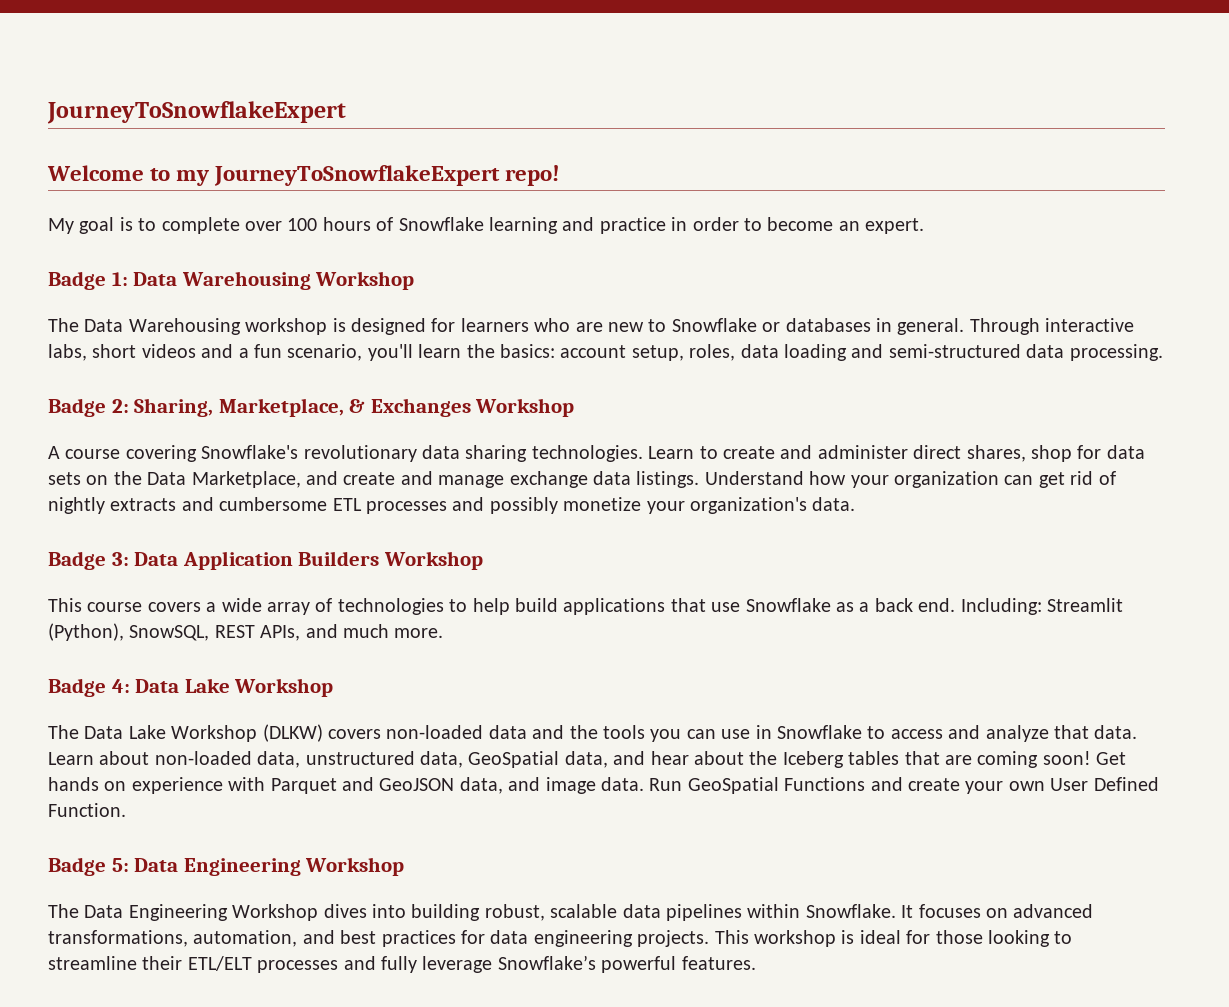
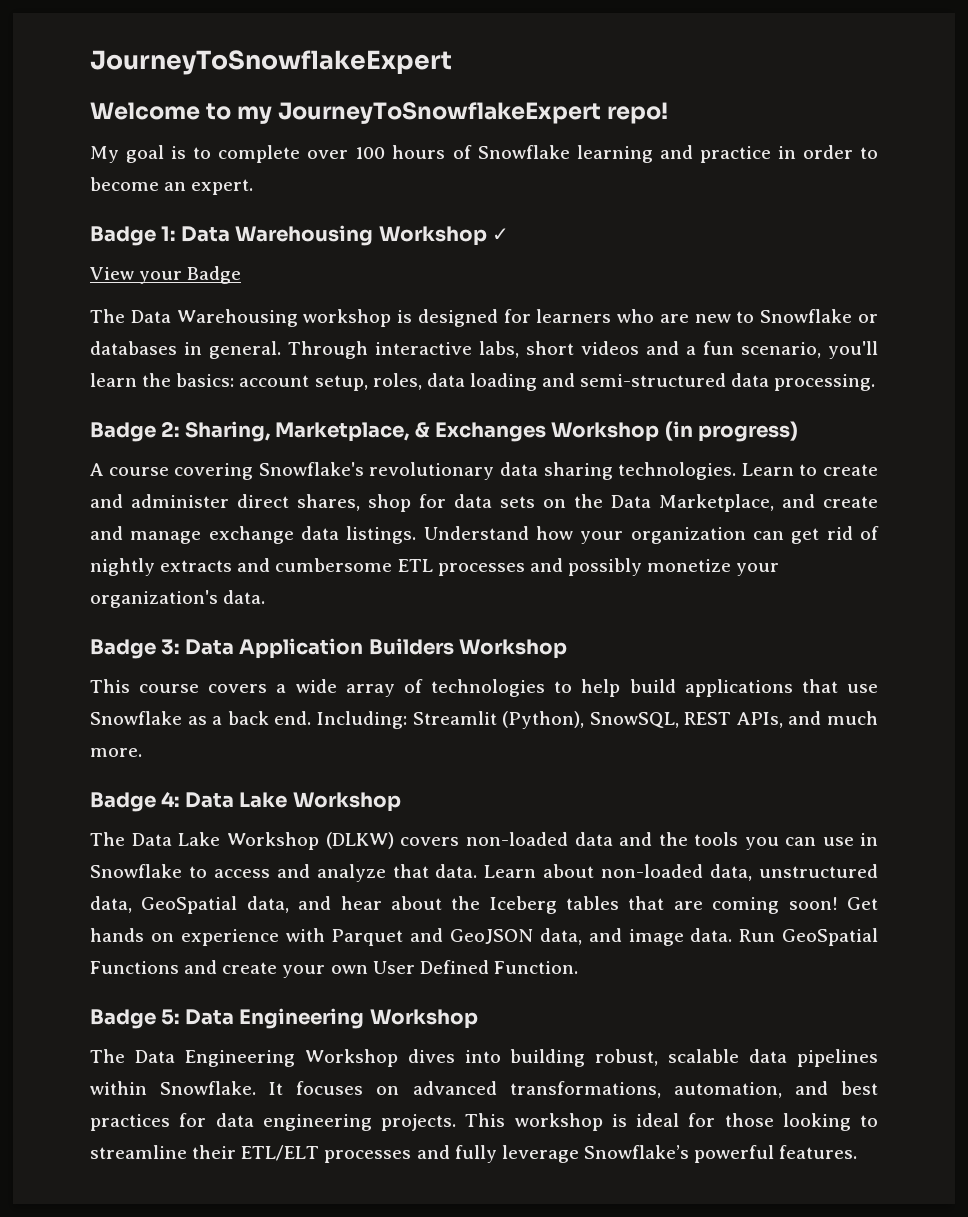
- Badge 1: Data Warehousing Workshop
+ Badge 1: Data Warehousing Workshop ✓
+ View your Badge
- Badge 2: Sharing, Marketplace, & Exchanges Workshop
+ Badge 2: Sharing, Marketplace, & Exchanges Workshop (in progress)

